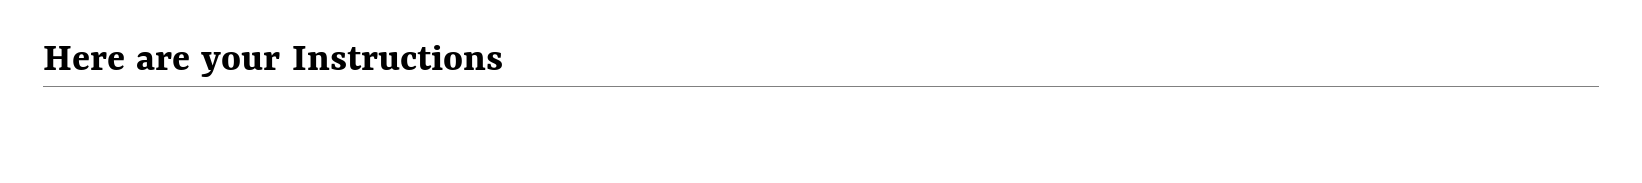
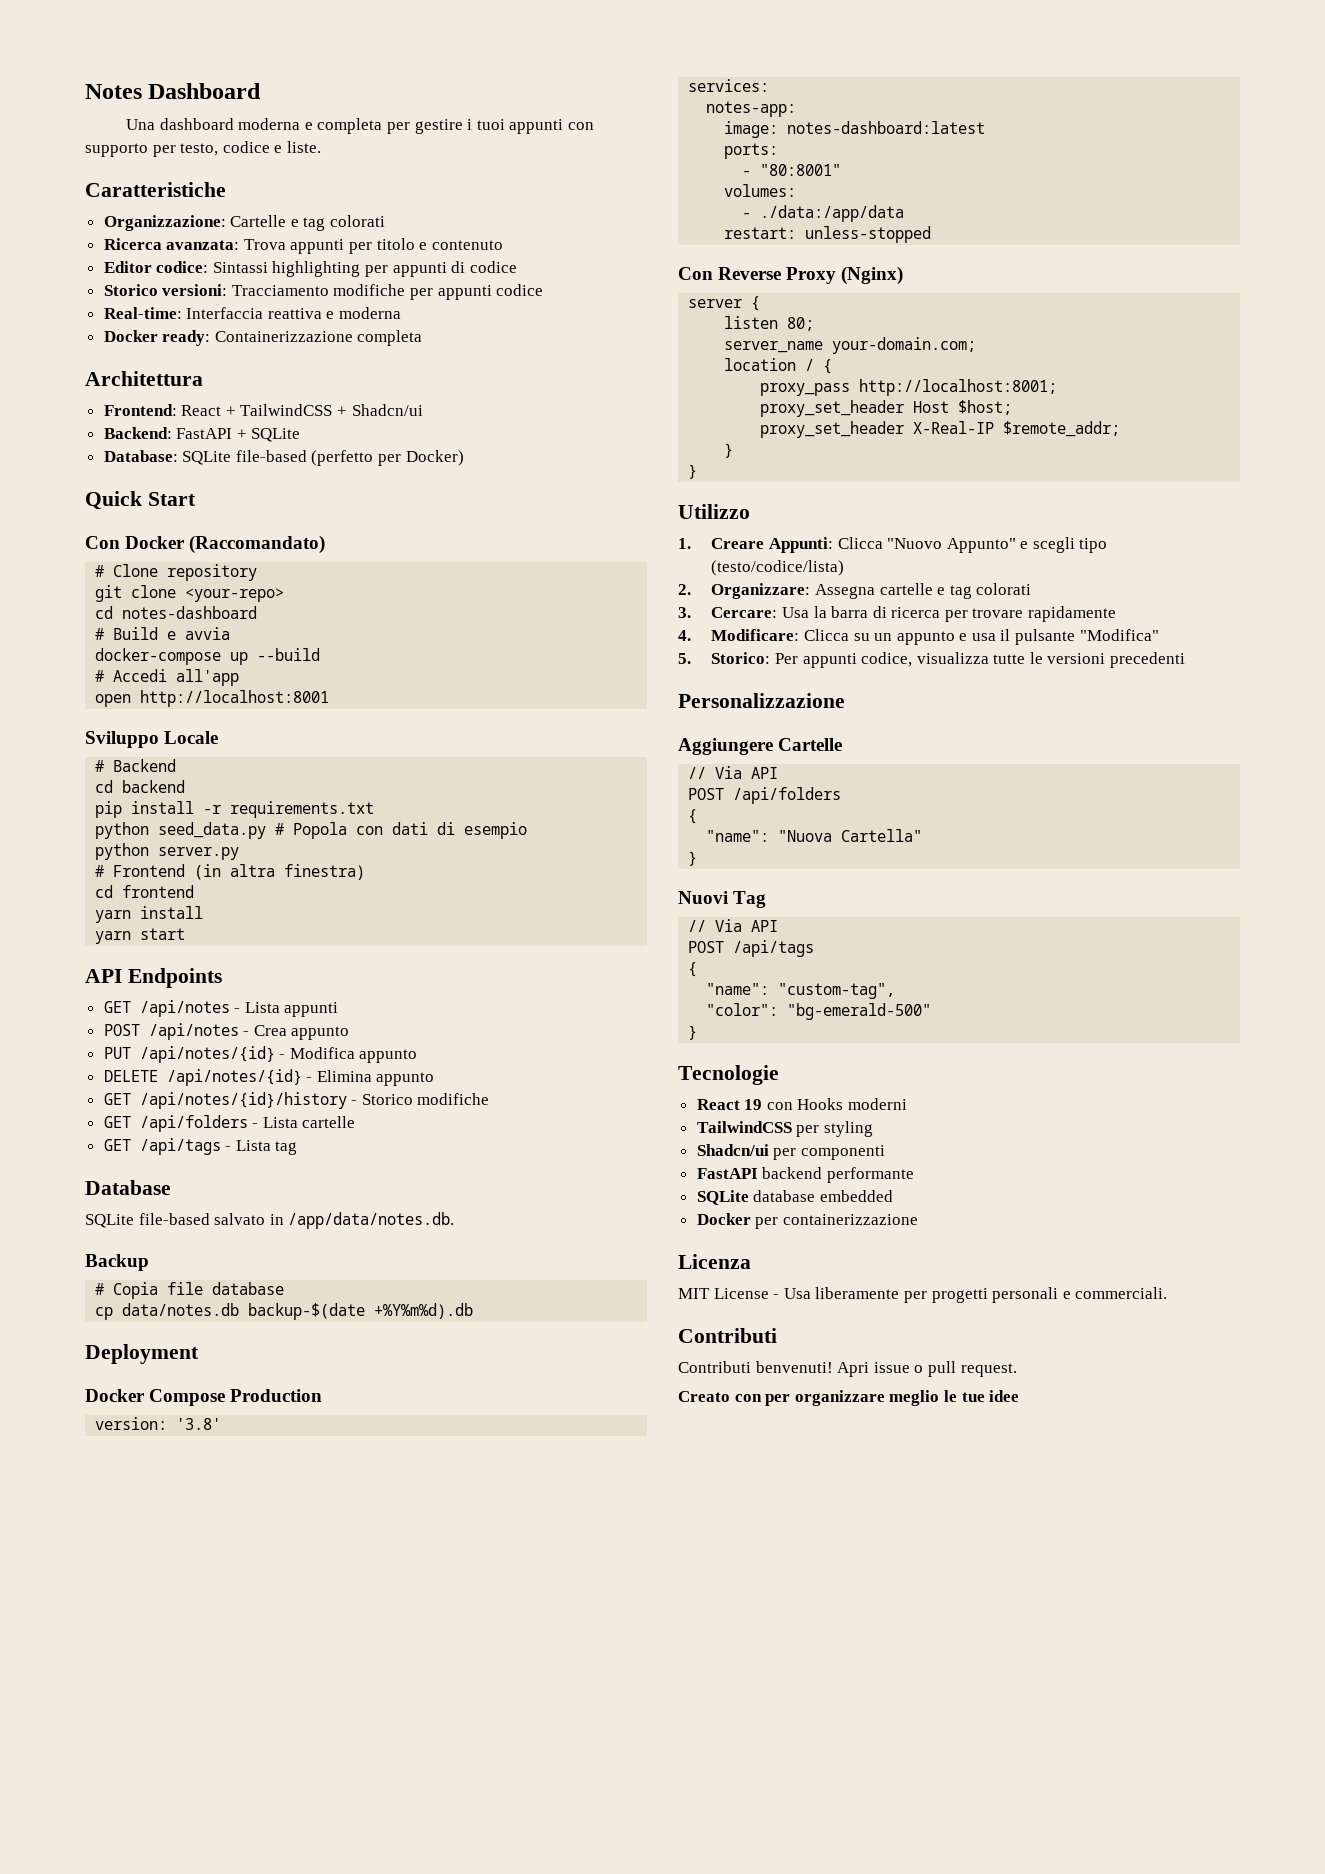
- Here are your Instructions
+ Notes Dashboard
+ Una dashboard moderna e completa per gestire i tuoi appunti con supporto per testo, codice e liste.
+ Caratteristiche
+ Organizzazione: Cartelle e tag colorati
+ Ricerca avanzata: Trova appunti per titolo e contenuto
+ Editor codice: Sintassi highlighting per appunti di codice
+ Storico versioni: Tracciamento modifiche per appunti codice
+ Real-time: Interfaccia reattiva e moderna
+ Docker ready: Containerizzazione completa
+ Architettura
+ Frontend: React + TailwindCSS + Shadcn/ui
+ Backend: FastAPI + SQLite
+ Database: SQLite file-based (perfetto per Docker)
+ Quick Start
+ Con Docker (Raccomandato)
+ # Clone repository
+ git clone <your-repo>
+ cd notes-dashboard
+ # Build e avvia
+ docker-compose up --build
+ # Accedi all'app
+ open http://localhost:8001
+ Sviluppo Locale
+ # Backend
+ cd backend
+ pip install -r requirements.txt
+ python seed_data.py # Popola con dati di esempio
+ python server.py
+ # Frontend (in altra finestra)
+ cd frontend
+ yarn install
+ yarn start
+ API Endpoints
+ GET /api/notes - Lista appunti
+ POST /api/notes - Crea appunto
+ PUT /api/notes/{id} - Modifica appunto
+ DELETE /api/notes/{id} - Elimina appunto
+ GET /api/notes/{id}/history - Storico modifiche
+ GET /api/folders - Lista cartelle
+ GET /api/tags - Lista tag
+ Database
+ SQLite file-based salvato in /app/data/notes.db.
+ Backup
+ # Copia file database
+ cp data/notes.db backup-$(date +%Y%m%d).db
+ Deployment
+ Docker Compose Production
+ version: '3.8'
+ services:
+ notes-app:
+ image: notes-dashboard:latest
+ ports:
+ - "80:8001"
+ volumes:
+ - ./data:/app/data
+ restart: unless-stopped
+ Con Reverse Proxy (Nginx)
+ server {
+ listen 80;
+ server_name your-domain.com;
+ location / {
+ proxy_pass http://localhost:8001;
+ proxy_set_header Host $host;
+ proxy_set_header X-Real-IP $remote_addr;
+ }
+ }
+ Utilizzo
+ 1. Creare Appunti: Clicca "Nuovo Appunto" e scegli tipo (testo/codice/lista)
+ 2. Organizzare: Assegna cartelle e tag colorati
+ 3. Cercare: Usa la barra di ricerca per trovare rapidamente
+ 4. Modificare: Clicca su un appunto e usa il pulsante "Modifica"
+ 5. Storico: Per appunti codice, visualizza tutte le versioni precedenti
+ Personalizzazione
+ Aggiungere Cartelle
+ // Via API
+ POST /api/folders
+ {
+ "name": "Nuova Cartella"
+ }
+ Nuovi Tag
+ // Via API
+ POST /api/tags
+ {
+ "name": "custom-tag",
+ "color": "bg-emerald-500"
+ }
+ Tecnologie
+ React 19 con Hooks moderni
+ TailwindCSS per styling
+ Shadcn/ui per componenti
+ FastAPI backend performante
+ SQLite database embedded
+ Docker per containerizzazione
+ Licenza
+ MIT License - Usa liberamente per progetti personali e commerciali.
+ Contributi
+ Contributi benvenuti! Apri issue o pull request.
+ Creato con per organizzare meglio le tue idee

